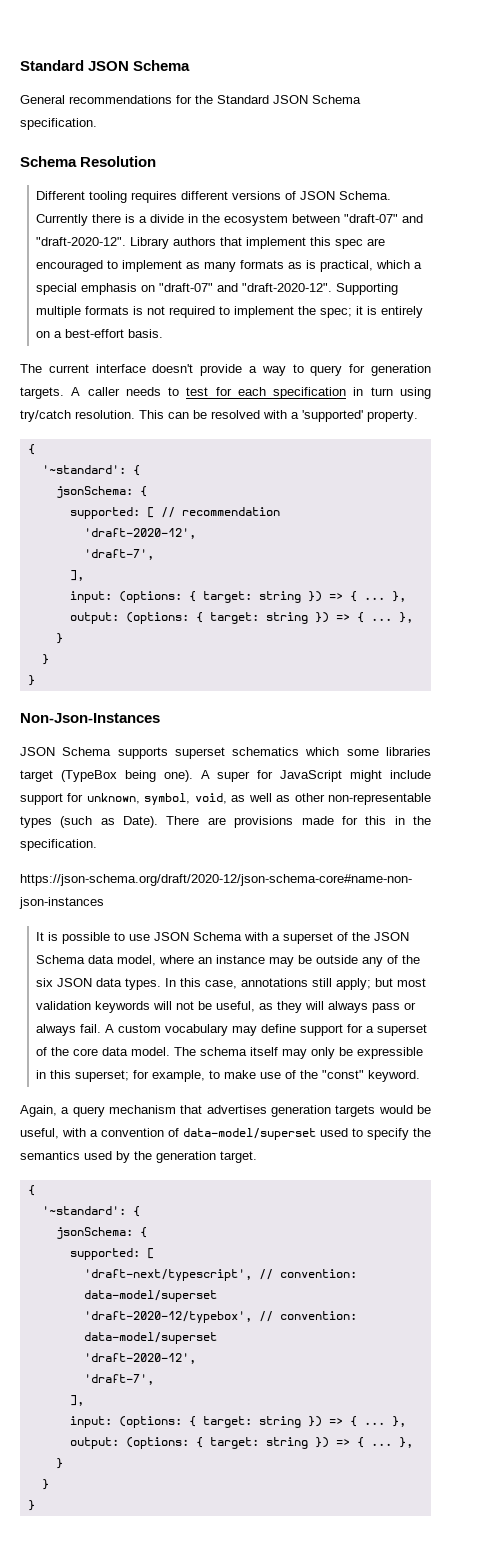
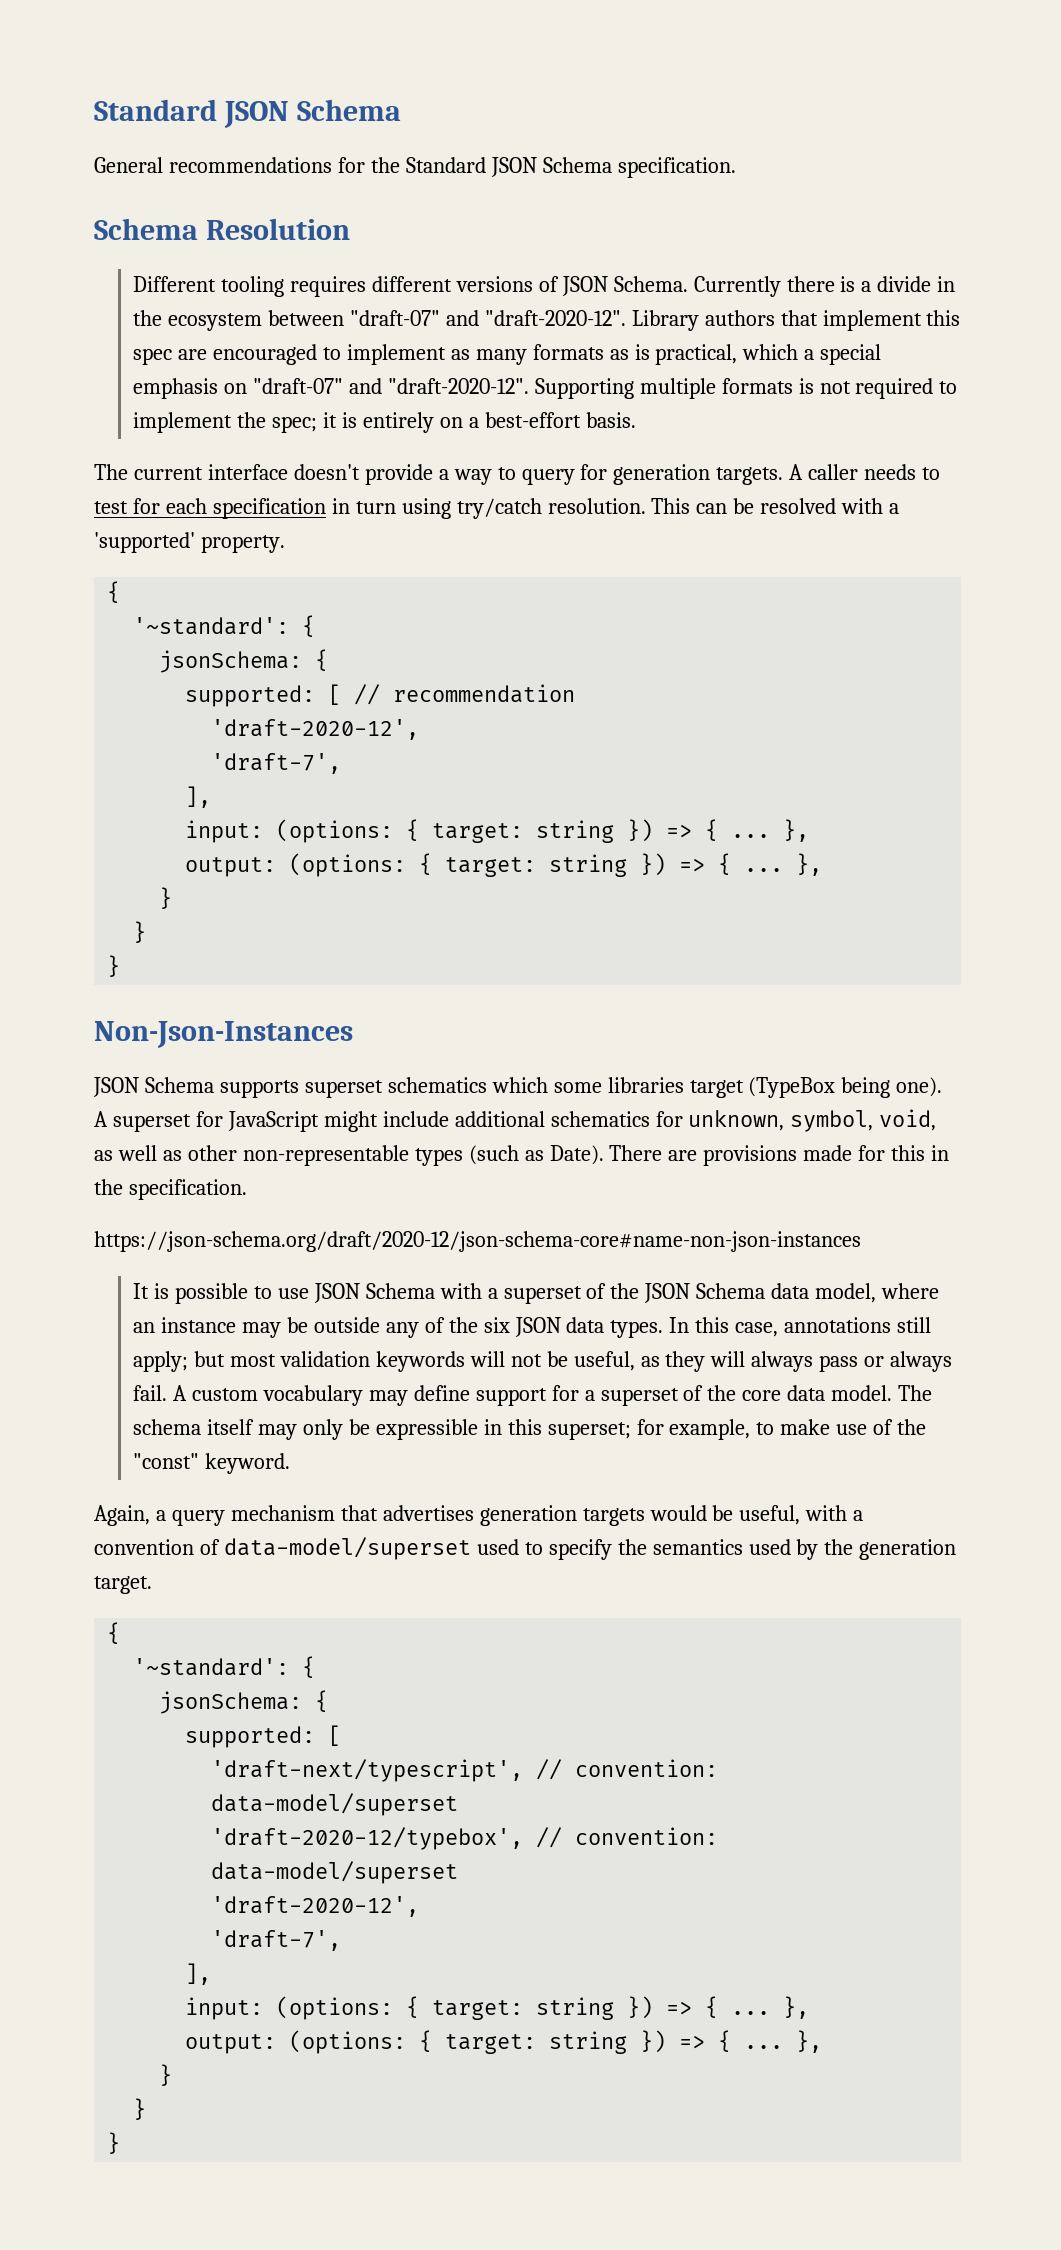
- A super for JavaScript might include support for unknown, symbol, void, as well as other non-representable types (such as Date).
+ A superset for JavaScript might include additional schematics for unknown, symbol, void, as well as other non-representable types (such as Date).

